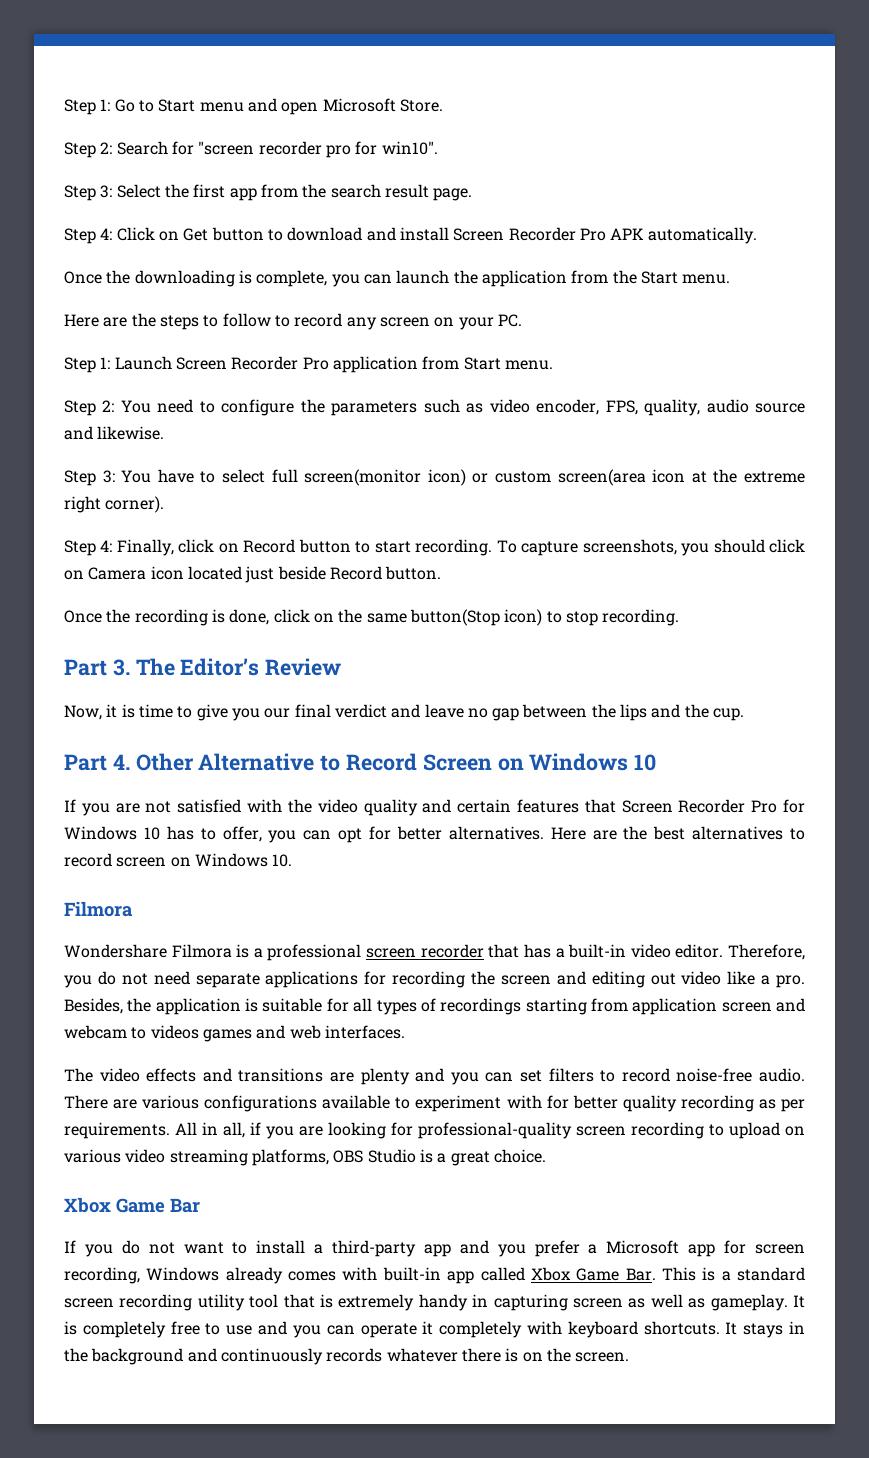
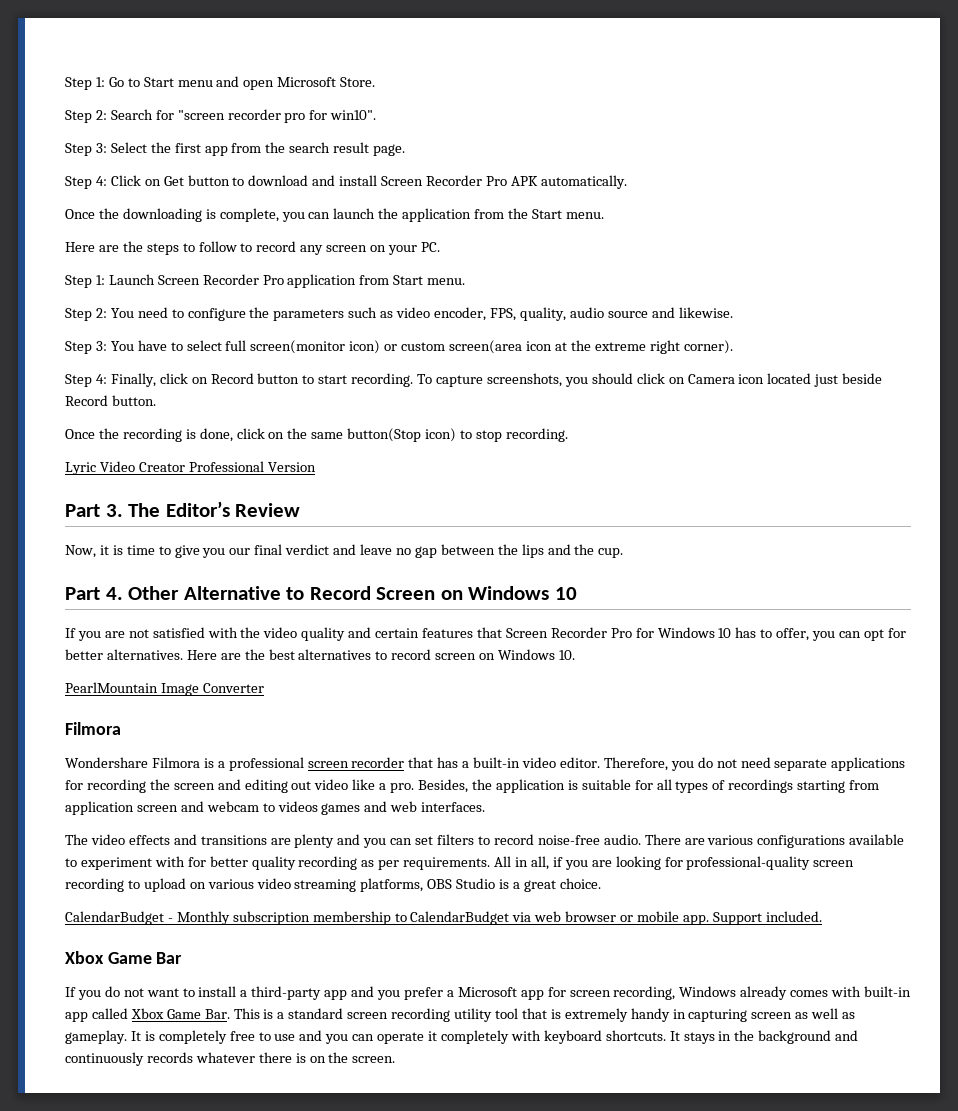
+ Lyric Video Creator Professional Version
+ PearlMountain Image Converter
+ CalendarBudget - Monthly subscription membership to CalendarBudget via web browser or mobile app. Support included.

